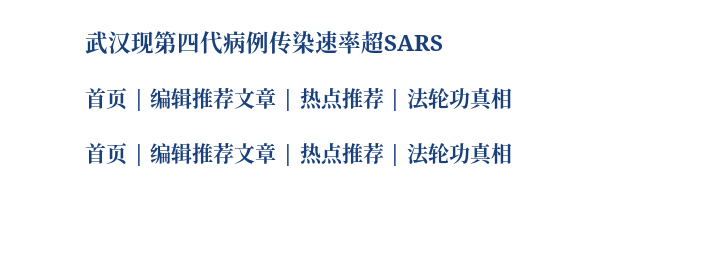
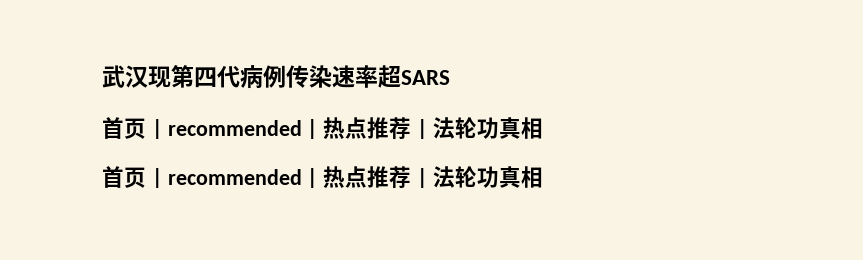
  武汉现第四代病例传染速率超SARS
- 首页 | 编辑推荐文章 | 热点推荐 | 法轮功真相
- 首页 | 编辑推荐文章 | 热点推荐 | 法轮功真相
+ 首页 | recommended | 热点推荐 | 法轮功真相
+ 首页 | recommended | 热点推荐 | 法轮功真相

